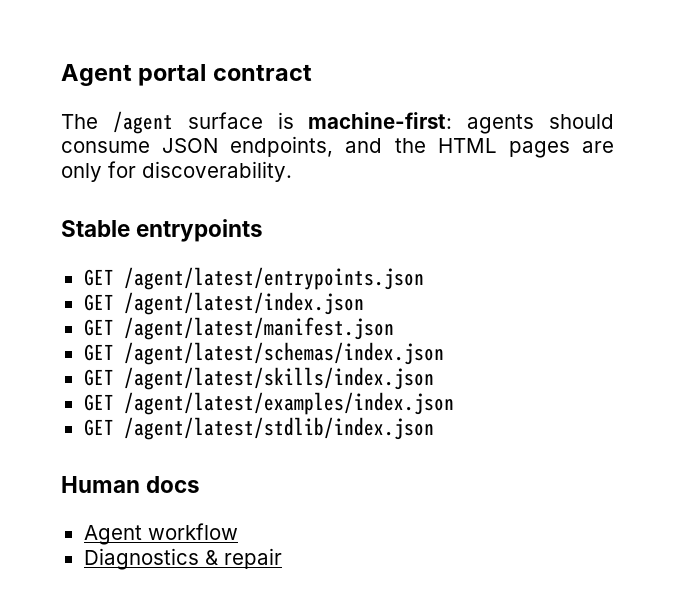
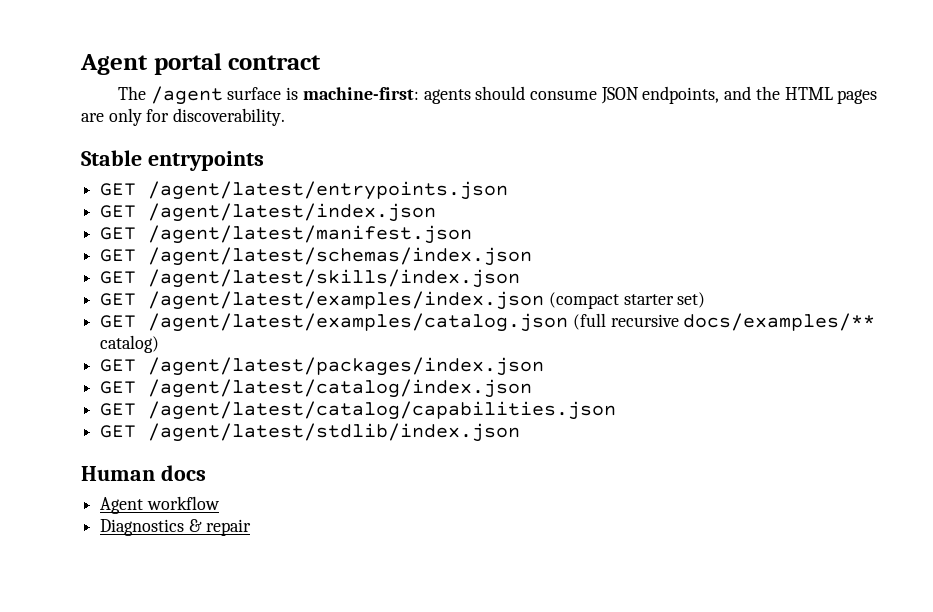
- GET /agent/latest/examples/index.json
+ GET /agent/latest/examples/index.json (compact starter set)
+ GET /agent/latest/examples/catalog.json (full recursive docs/examples/** catalog)
+ GET /agent/latest/packages/index.json
+ GET /agent/latest/catalog/index.json
+ GET /agent/latest/catalog/capabilities.json

